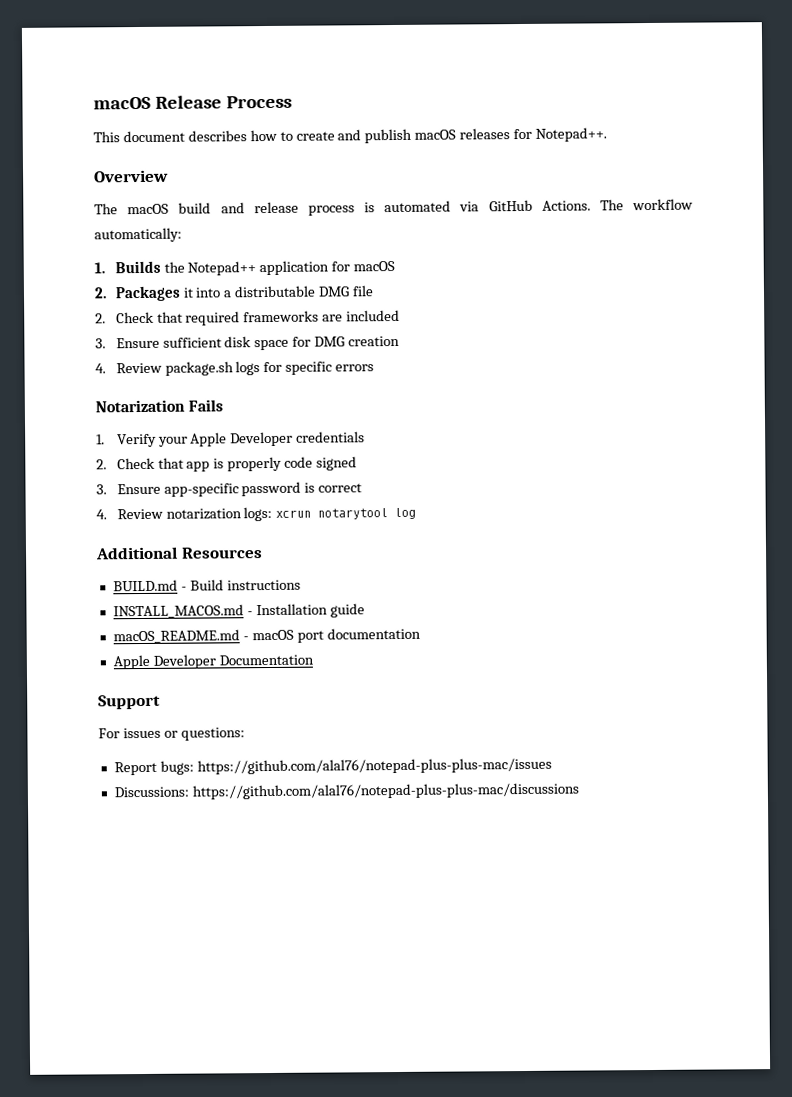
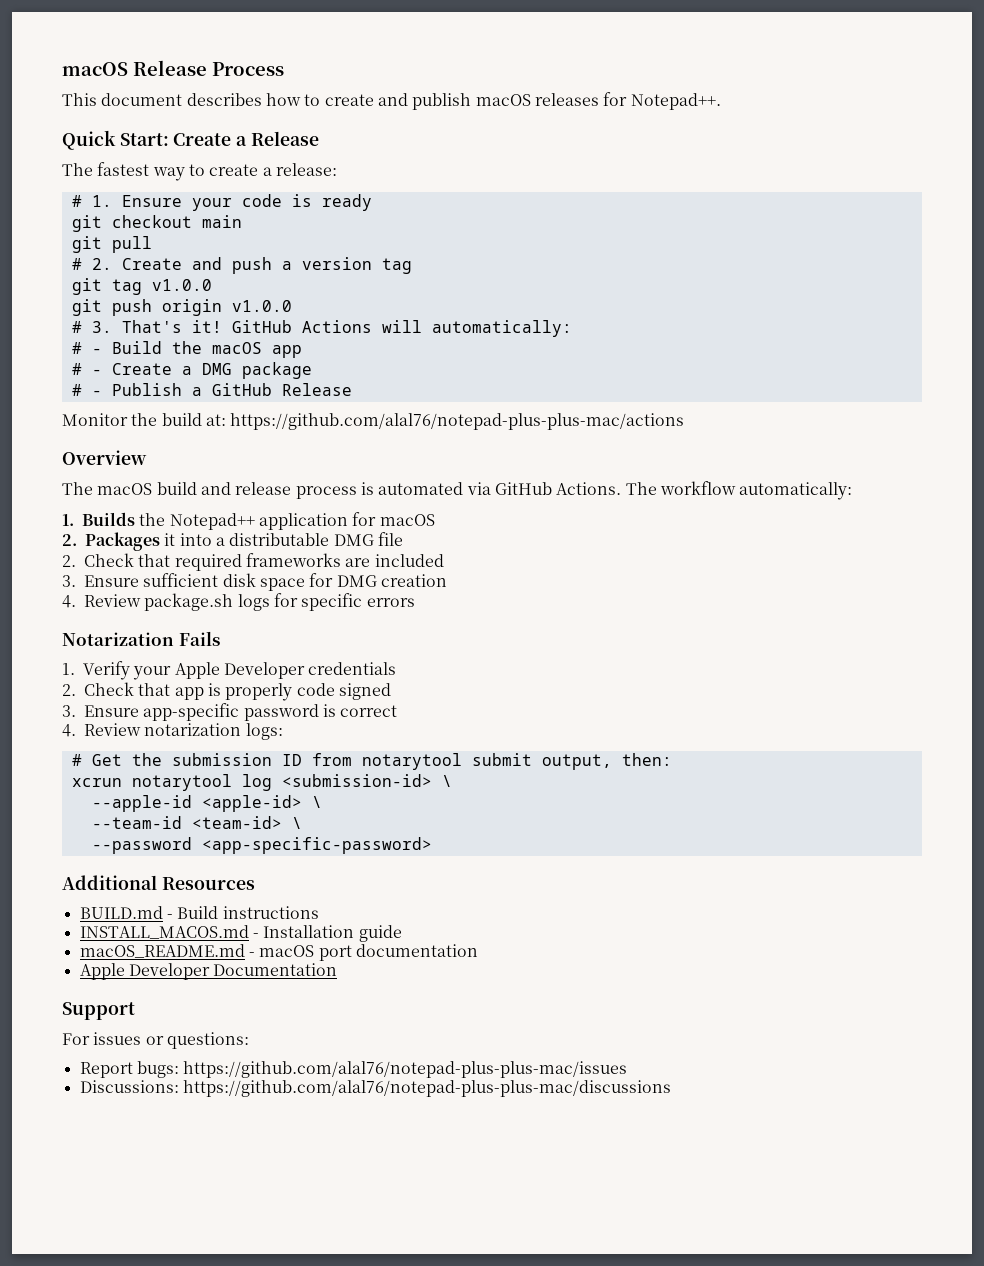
+ Quick Start: Create a Release
+ The fastest way to create a release:
+ # 1. Ensure your code is ready
+ git checkout main
+ git pull
+ # 2. Create and push a version tag
+ git tag v1.0.0
+ git push origin v1.0.0
+ # 3. That's it! GitHub Actions will automatically:
+ # - Build the macOS app
+ # - Create a DMG package
+ # - Publish a GitHub Release
+ Monitor the build at: https://github.com/alal76/notepad-plus-plus-mac/actions
- 4. Review notarization logs: xcrun notarytool log
+ 4. Review notarization logs:
+ # Get the submission ID from notarytool submit output, then:
+ xcrun notarytool log <submission-id> \
+ --apple-id <apple-id> \
+ --team-id <team-id> \
+ --password <app-specific-password>

